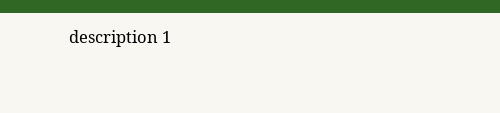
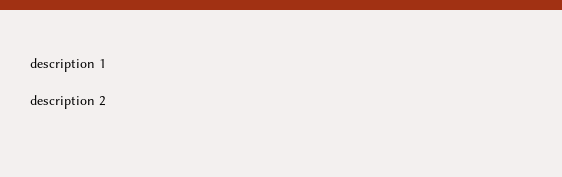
+ description 2

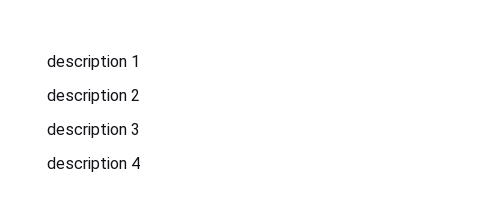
+ description 3
+ description 4

